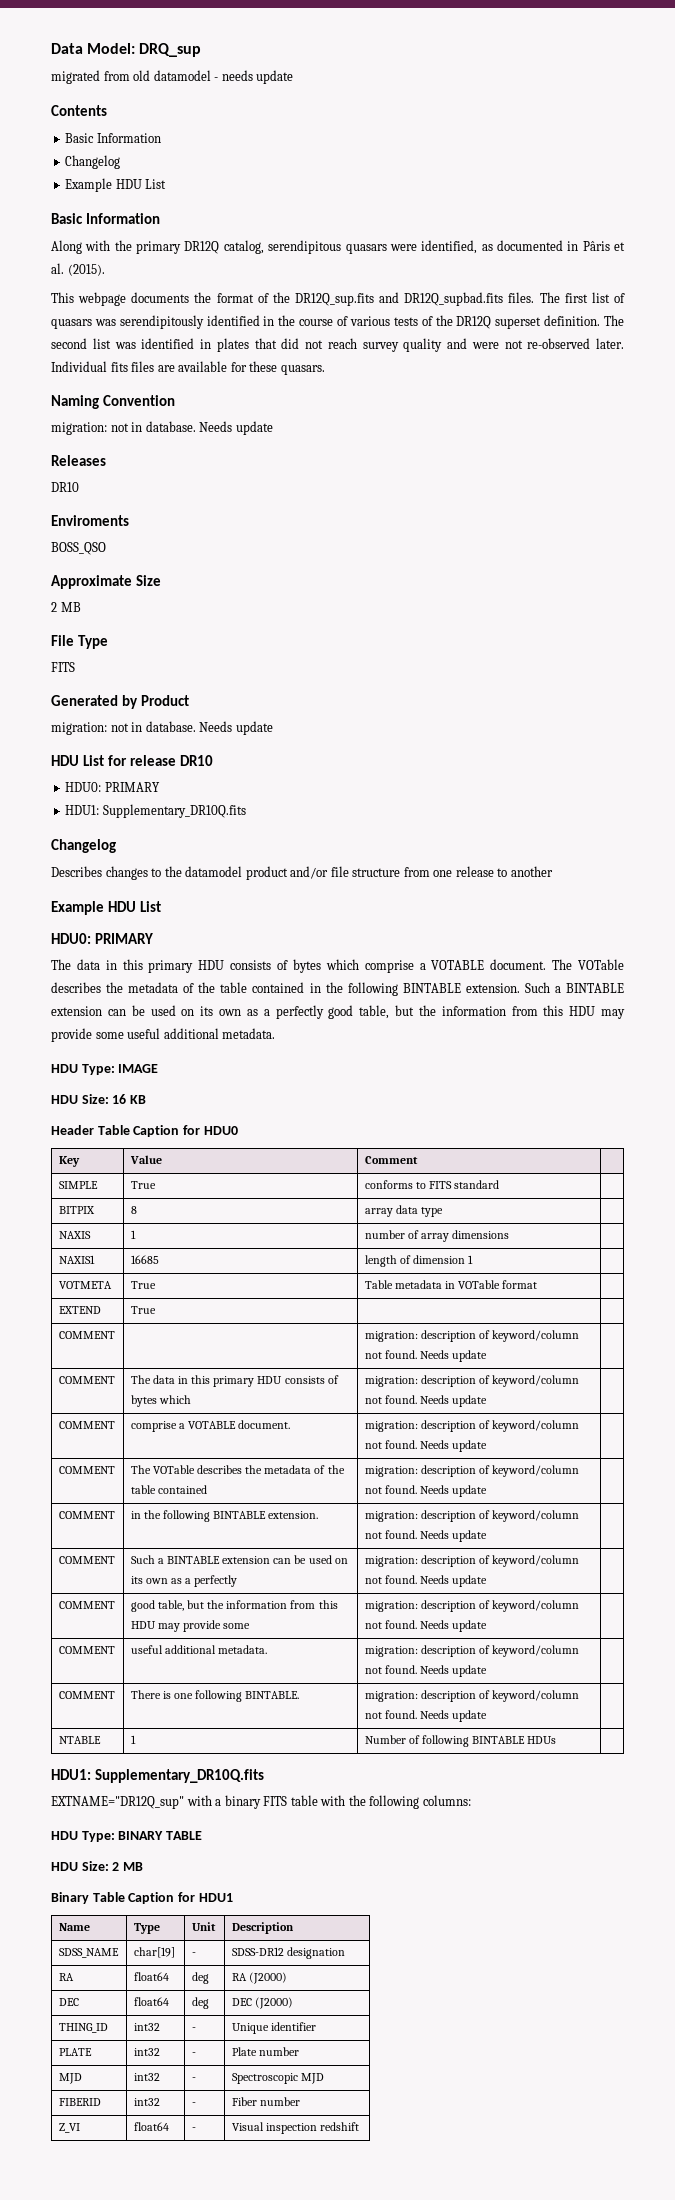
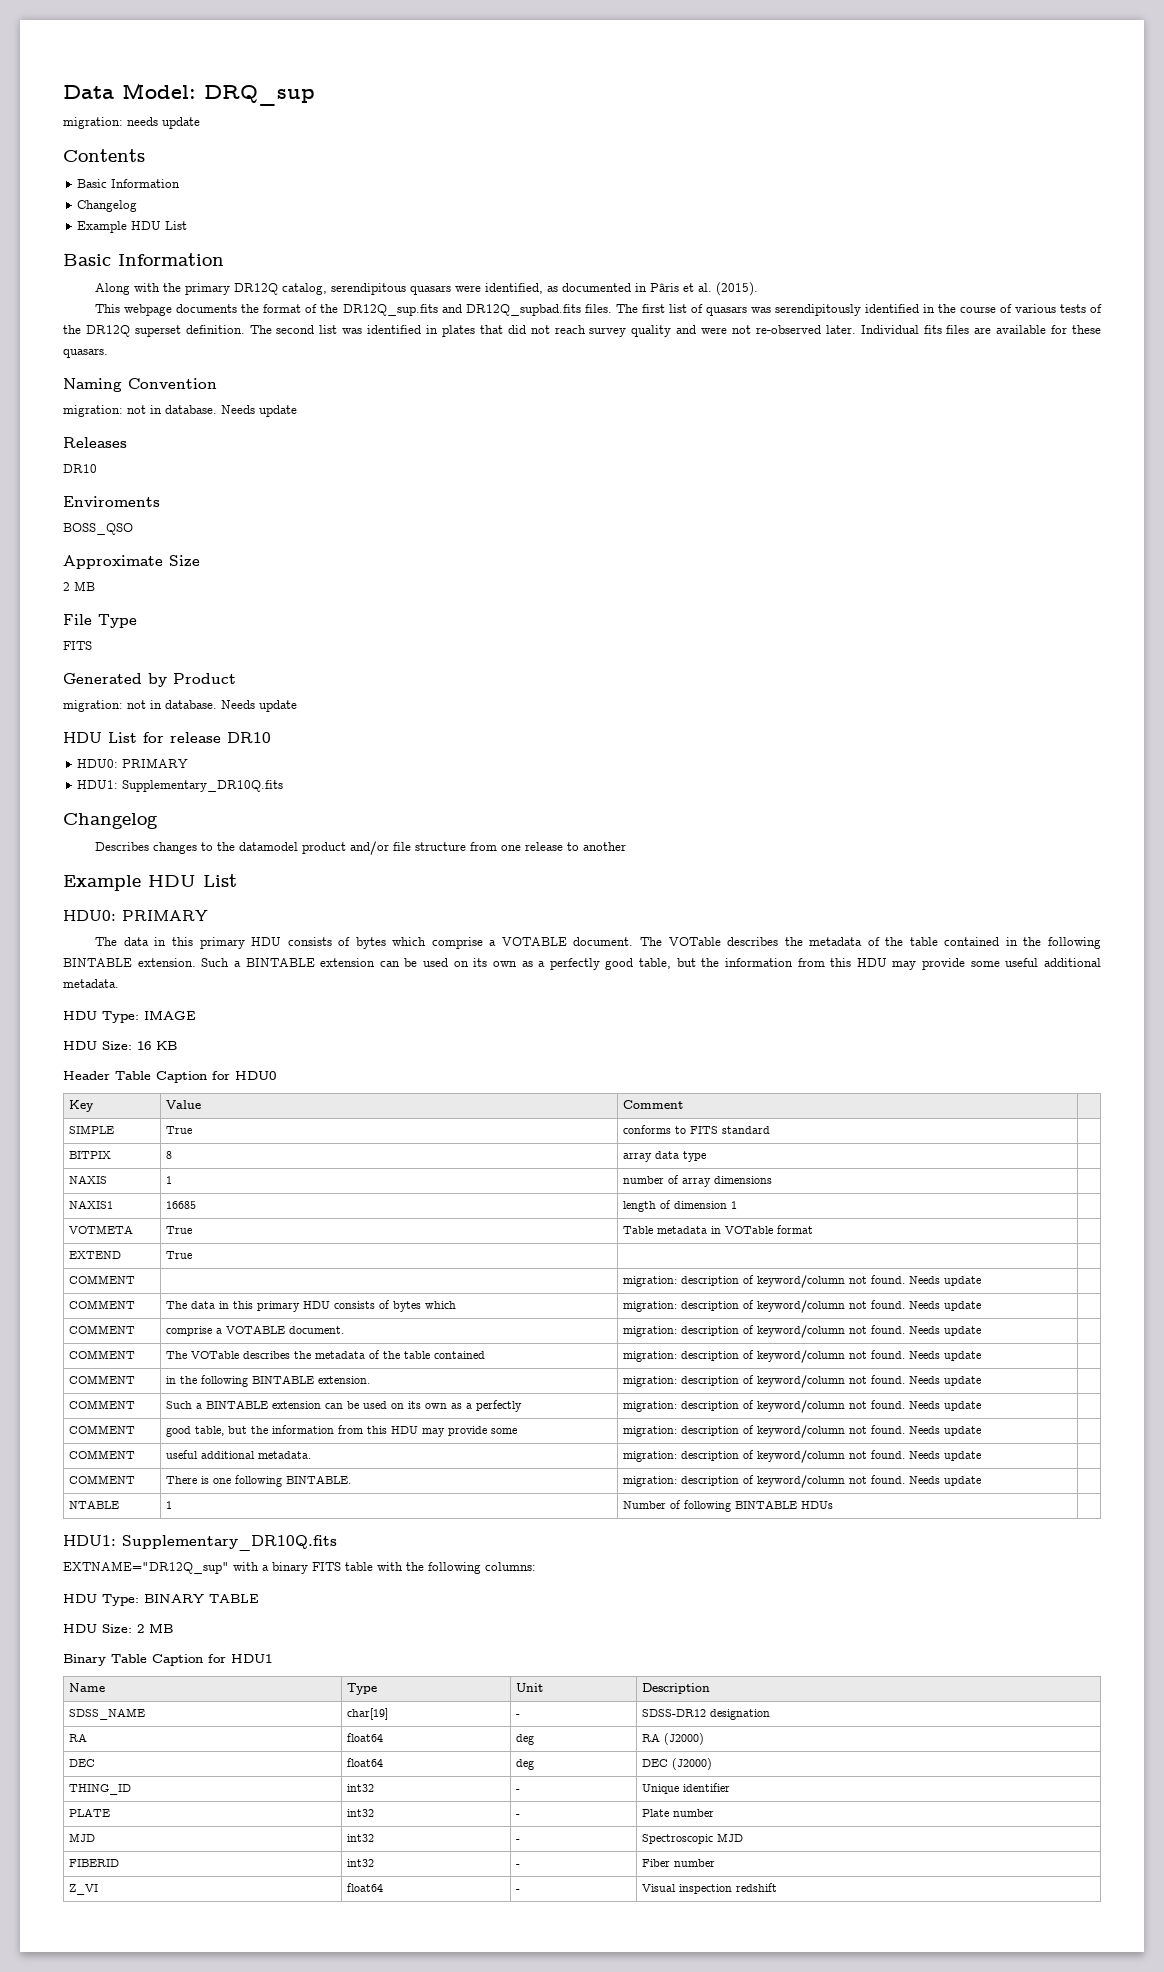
- migrated from old datamodel - needs update
+ migration: needs update

